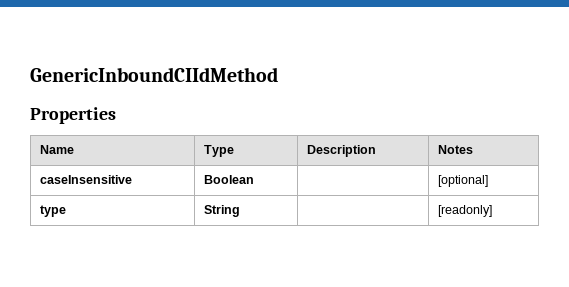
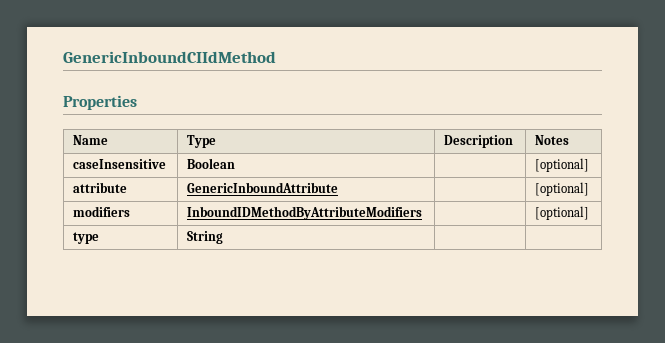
+ attribute | GenericInboundAttribute | | [optional]
+ modifiers | InboundIDMethodByAttributeModifiers | | [optional]
- type | String | | [readonly]
+ type | String | |

